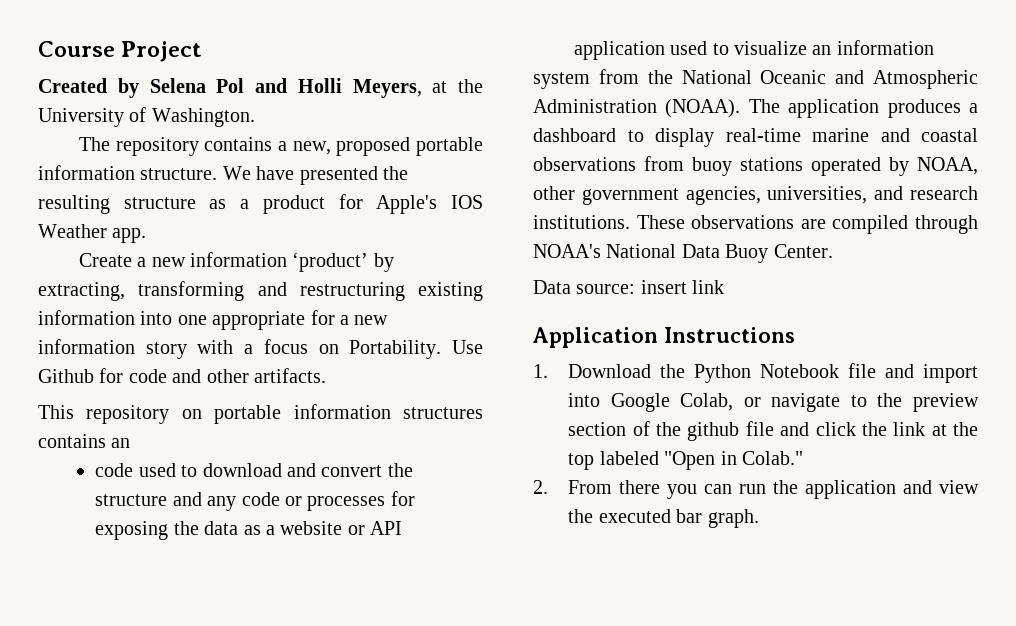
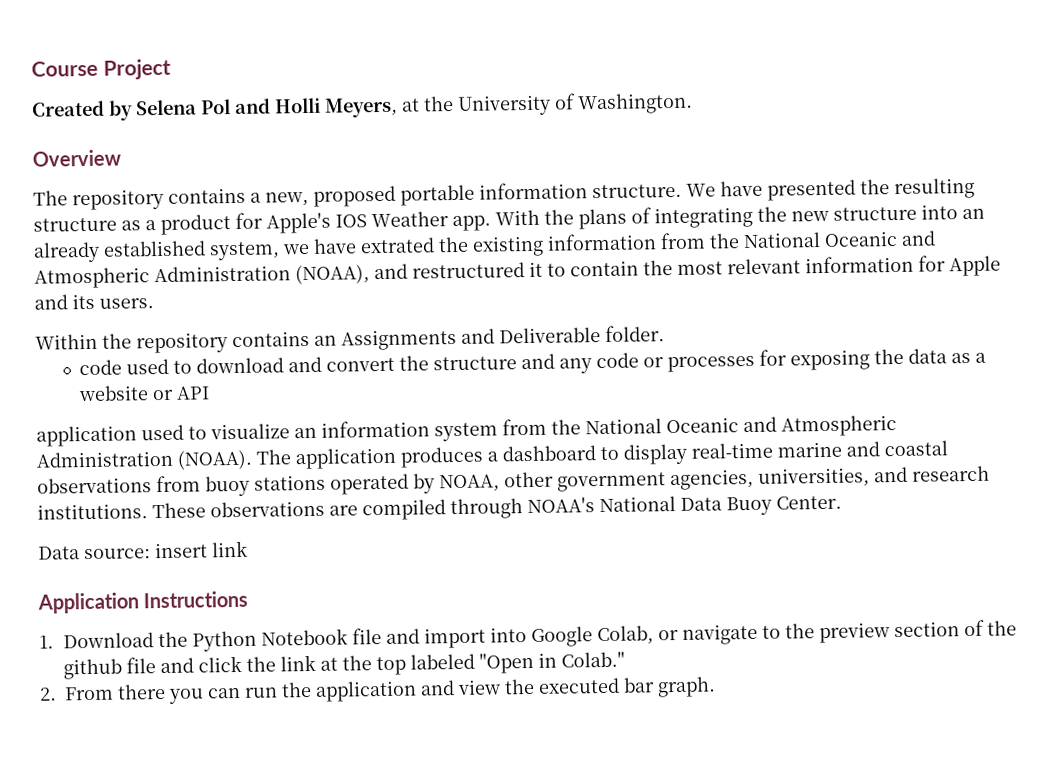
+ Overview
- We have presented the resulting structure as a product for Apple's IOS Weather app.
- Create a new information ‘product’ by extracting, transforming and restructuring existing information into one appropriate for a new information story with a focus on Portability. Use Github for code and other artifacts.
- This repository on portable information structures contains an
+ We have presented the resulting structure as a product for Apple's IOS Weather app. With the plans of integrating the new structure into an already established system, we have extrated the existing information from the National Oceanic and Atmospheric Administration (NOAA), and restructured it to contain the most relevant information for Apple and its users.
+ Within the repository contains an Assignments and Deliverable folder.

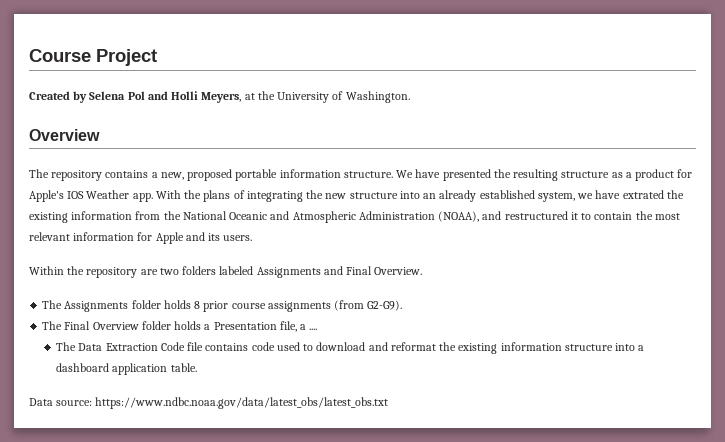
- Within the repository contains an Assignments and Deliverable folder.
- code used to download and convert the structure and any code or processes for exposing the data as a website or API
- application used to visualize an information system from the National Oceanic and Atmospheric Administration (NOAA). The application produces a dashboard to display real-time marine and coastal observations from buoy stations operated by NOAA, other government agencies, universities, and research institutions. These observations are compiled through NOAA's National Data Buoy Center.
- Data source: insert link
- Application Instructions
- 1. Download the Python Notebook file and import into Google Colab, or navigate to the preview section of the github file and click the link at the top labeled "Open in Colab."
- 2. From there you can run the application and view the executed bar graph.
+ Within the repository are two folders labeled Assignments and Final Overview.
+ The Assignments folder holds 8 prior course assignments (from G2-G9).
+ The Final Overview folder holds a Presentation file, a ....
+ The Data Extraction Code file contains code used to download and reformat the existing information structure into a dashboard application table.
+ Data source: https://www.ndbc.noaa.gov/data/latest_obs/latest_obs.txt

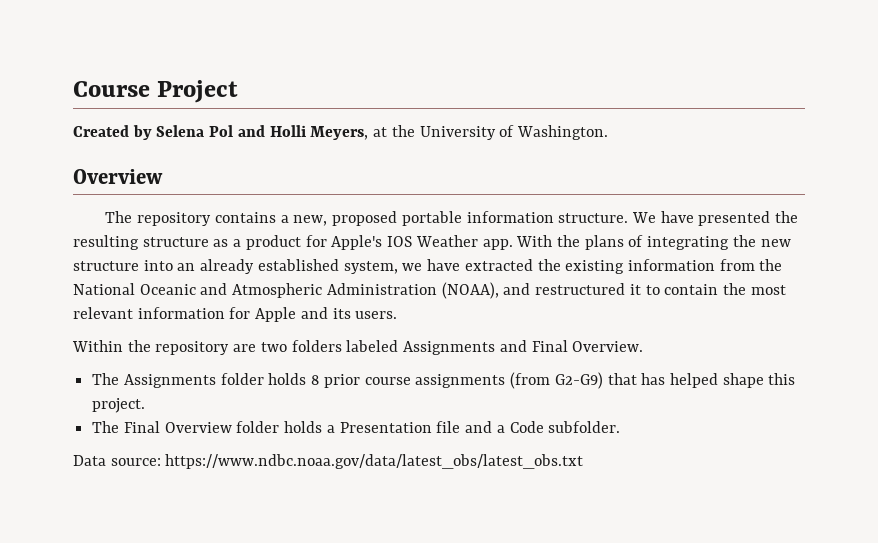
- With the plans of integrating the new structure into an already established system, we have extrated the existing information from the National Oceanic and Atmospheric Administration (NOAA), and restructured it to contain the most relevant information for Apple and its users.
+ With the plans of integrating the new structure into an already established system, we have extracted the existing information from the National Oceanic and Atmospheric Administration (NOAA), and restructured it to contain the most relevant information for Apple and its users.
- The Assignments folder holds 8 prior course assignments (from G2-G9).
+ The Assignments folder holds 8 prior course assignments (from G2-G9) that has helped shape this project.
- The Final Overview folder holds a Presentation file, a ....
- The Data Extraction Code file contains code used to download and reformat the existing information structure into a dashboard application table.
+ The Final Overview folder holds a Presentation file and a Code subfolder.

